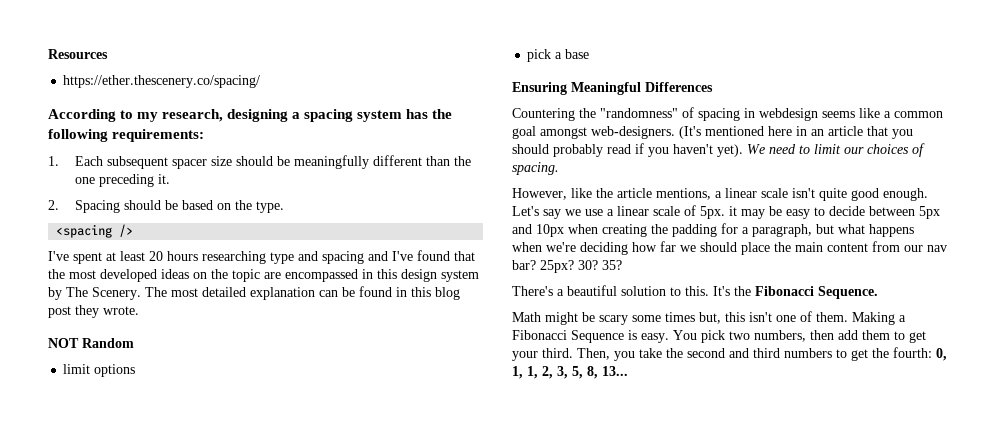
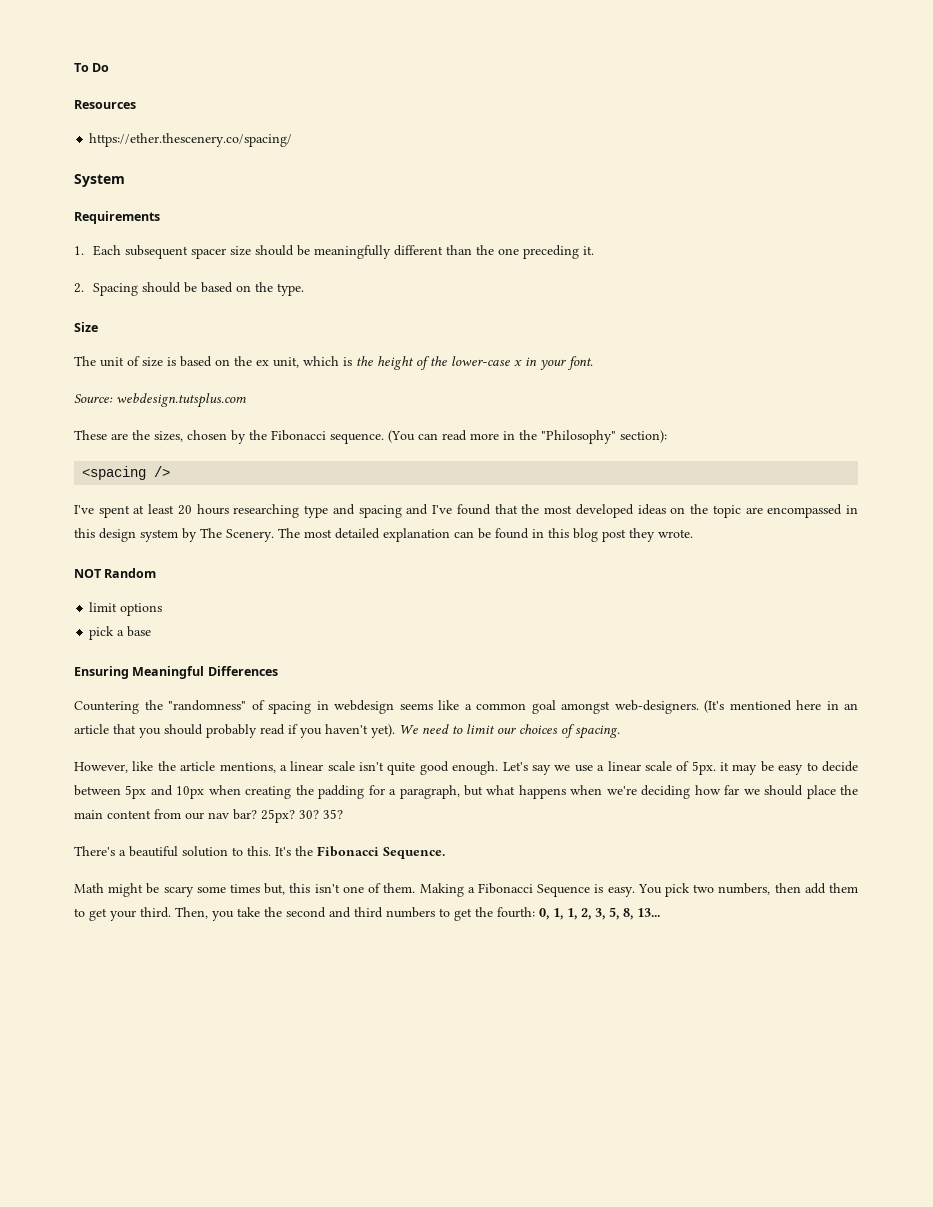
+ To Do
- According to my research, designing a spacing system has the following requirements:
+ System
+ Requirements
+ Size
+ The unit of size is based on the ex unit, which is the height of the lower-case x in your font.
+ Source: webdesign.tutsplus.com
+ These are the sizes, chosen by the Fibonacci sequence. (You can read more in the "Philosophy" section):

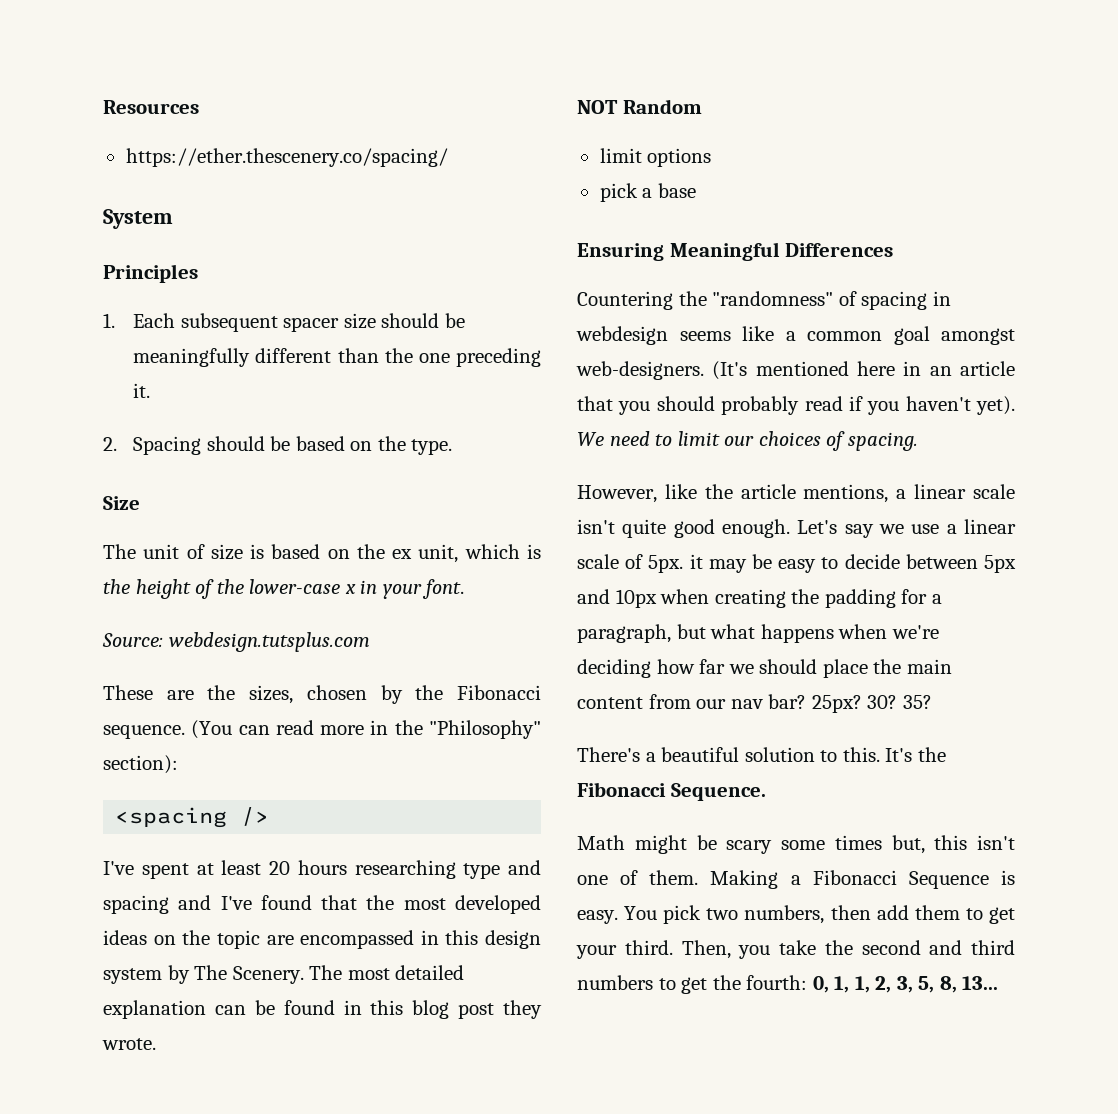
- To Do
- Requirements
+ Principles

